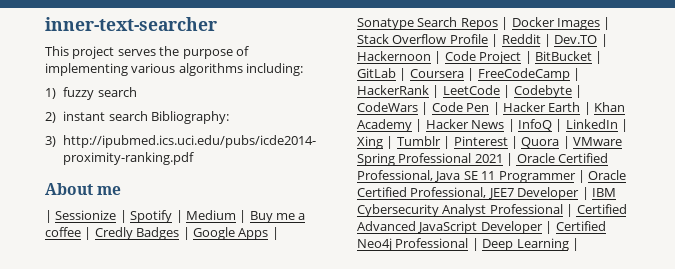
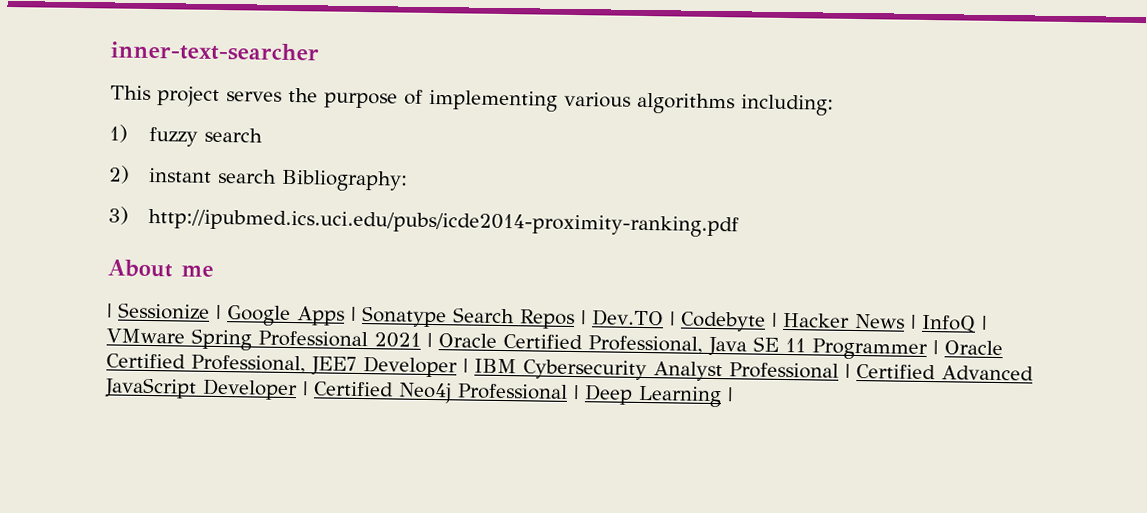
- | Sessionize | Spotify | Medium | Buy me a coffee | Credly Badges | Google Apps | Sonatype Search Repos | Docker Images | Stack Overflow Profile | Reddit | Dev.TO | Hackernoon | Code Project | BitBucket | GitLab | Coursera | FreeCodeCamp | HackerRank | LeetCode | Codebyte | CodeWars | Code Pen | Hacker Earth | Khan Academy | Hacker News | InfoQ | LinkedIn | Xing | Tumblr | Pinterest | Quora | VMware Spring Professional 2021 | Oracle Certified Professional, Java SE 11 Programmer | Oracle Certified Professional, JEE7 Developer | IBM Cybersecurity Analyst Professional | Certified Advanced JavaScript Developer | Certified Neo4j Professional | Deep Learning |
+ | Sessionize | Google Apps | Sonatype Search Repos | Dev.TO | Codebyte | Hacker News | InfoQ | VMware Spring Professional 2021 | Oracle Certified Professional, Java SE 11 Programmer | Oracle Certified Professional, JEE7 Developer | IBM Cybersecurity Analyst Professional | Certified Advanced JavaScript Developer | Certified Neo4j Professional | Deep Learning |

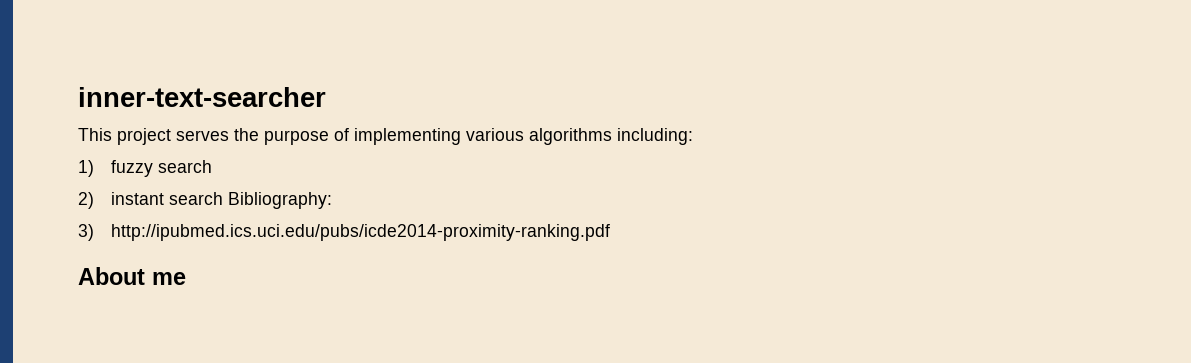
- | Sessionize | Google Apps | Sonatype Search Repos | Dev.TO | Codebyte | Hacker News | InfoQ | VMware Spring Professional 2021 | Oracle Certified Professional, Java SE 11 Programmer | Oracle Certified Professional, JEE7 Developer | IBM Cybersecurity Analyst Professional | Certified Advanced JavaScript Developer | Certified Neo4j Professional | Deep Learning |

